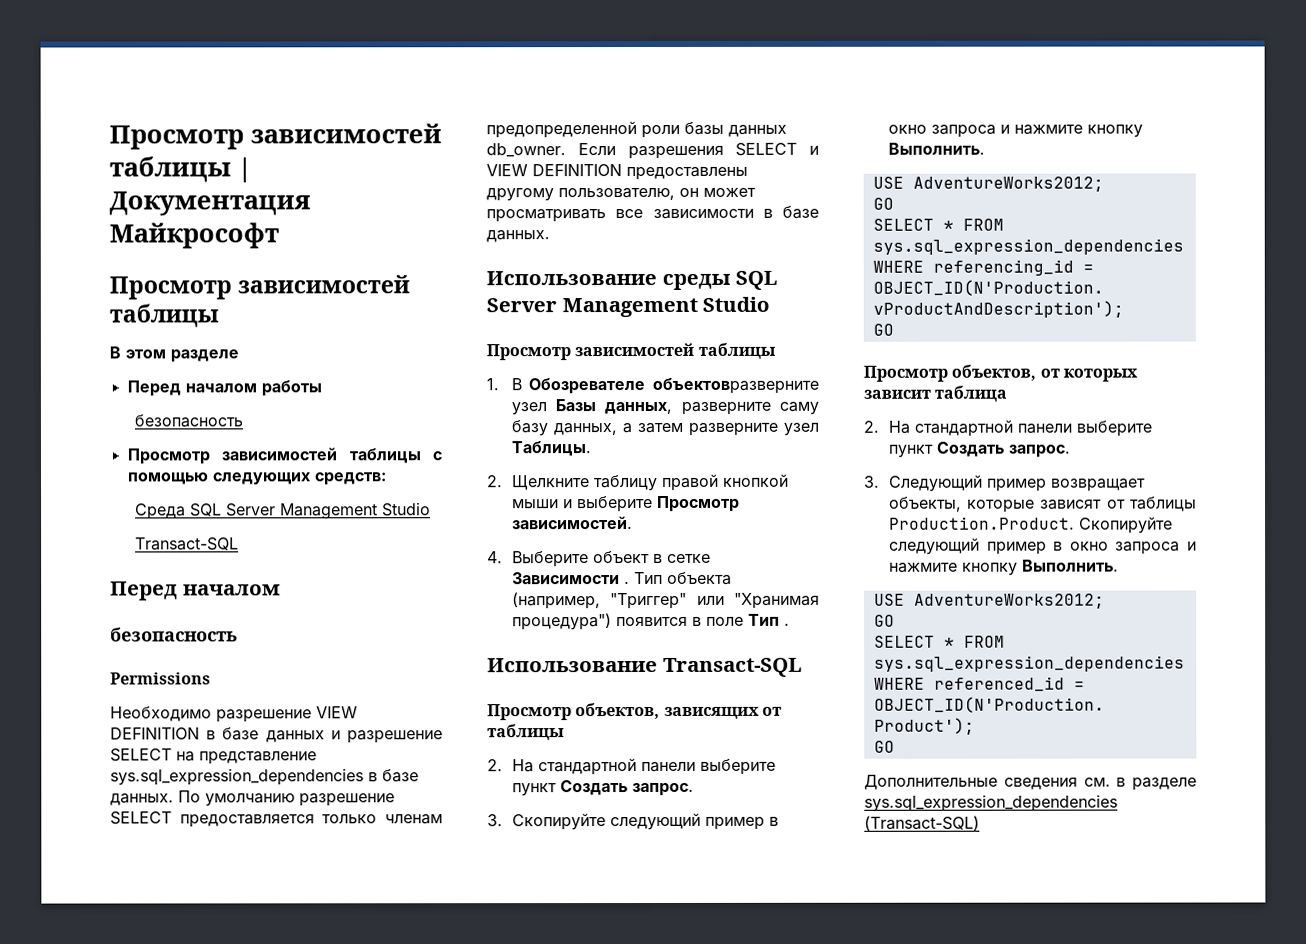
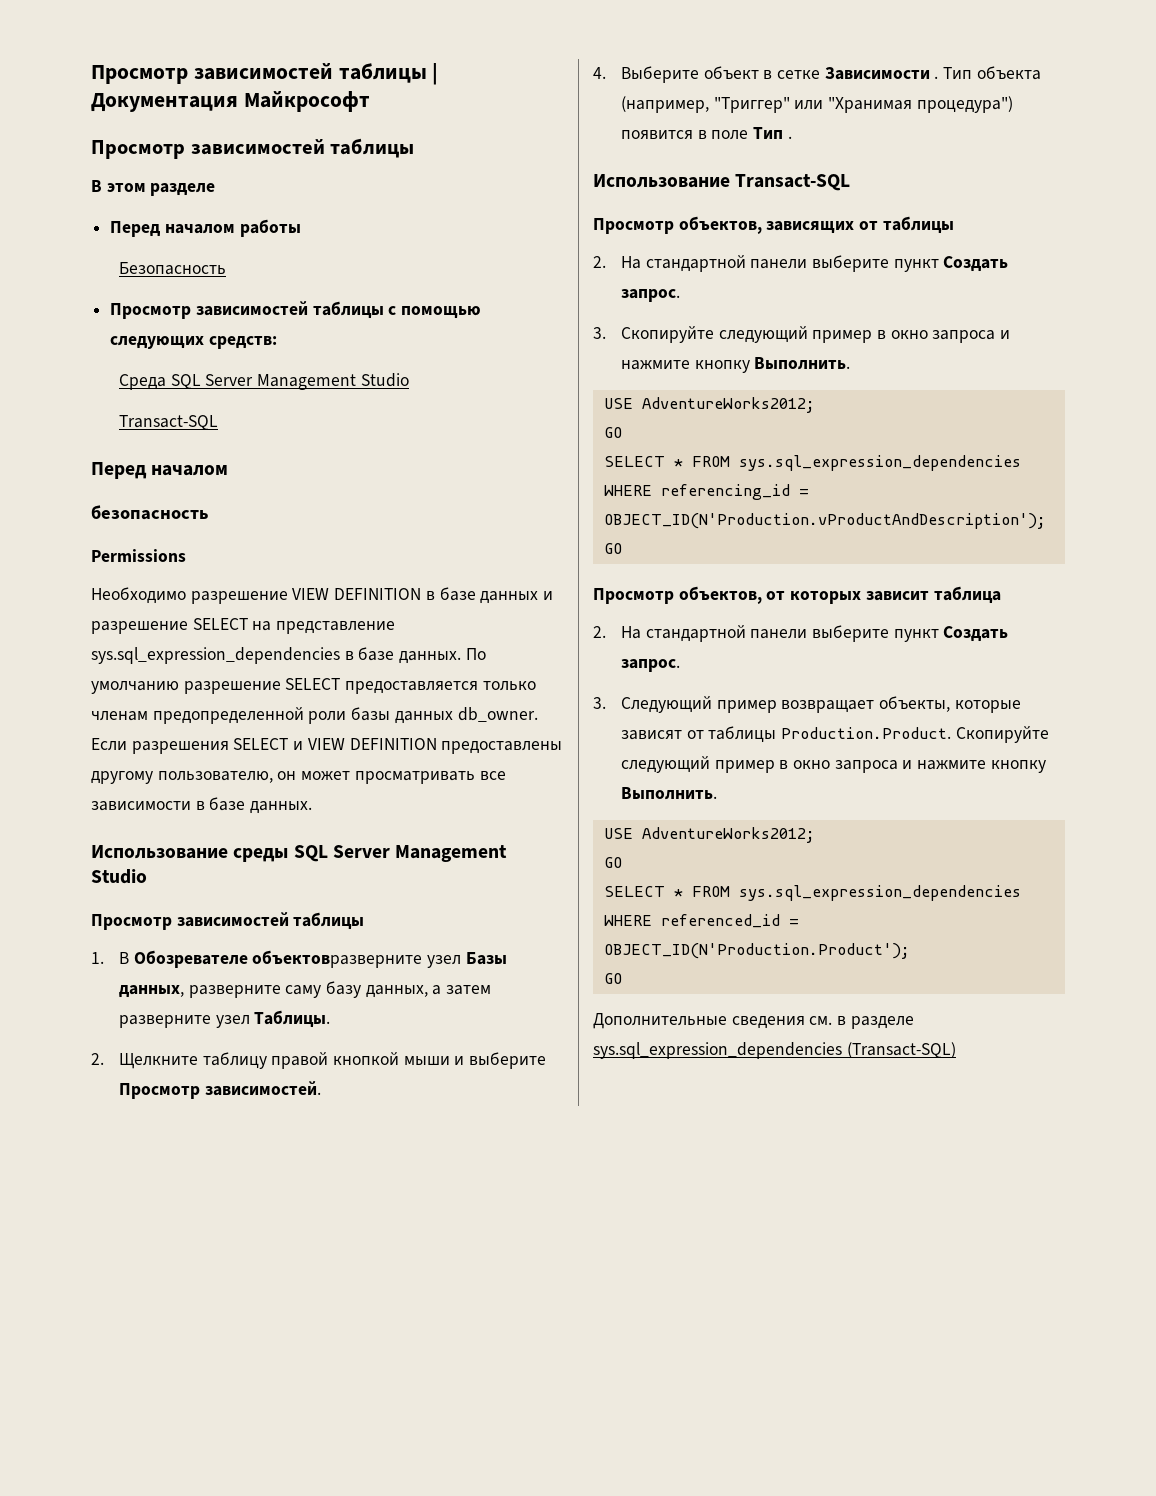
  Перед началом работы
- безопасность
+ Безопасность

